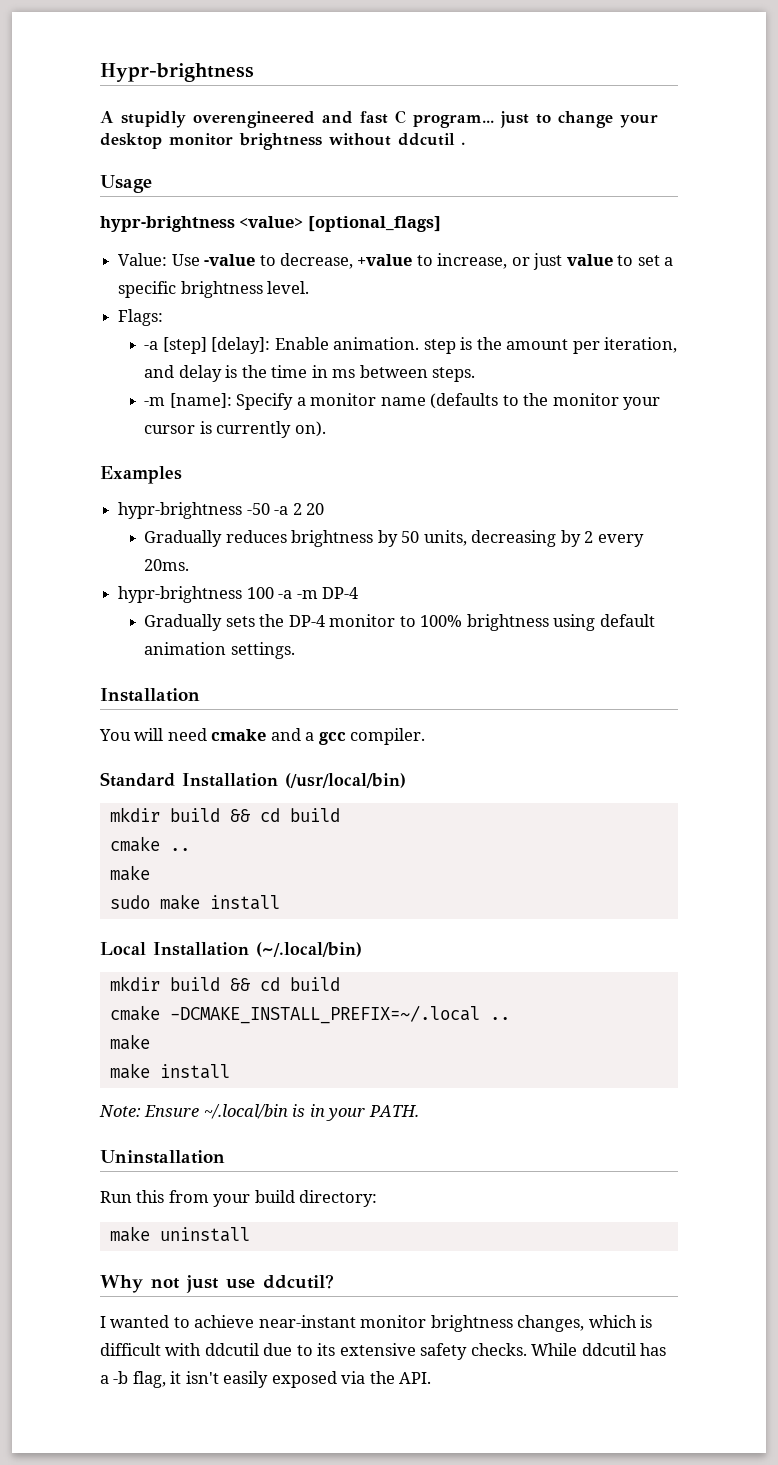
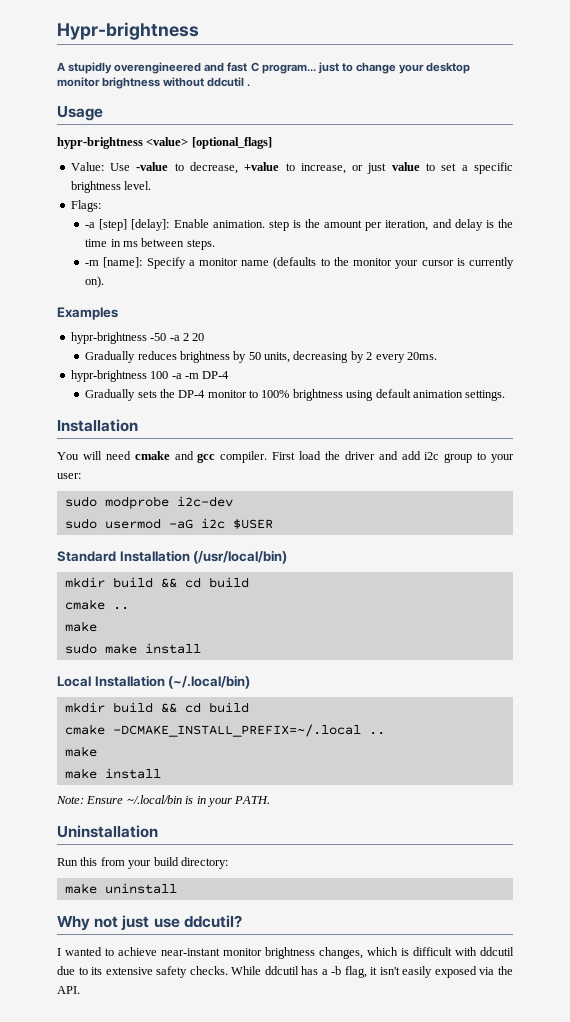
- You will need cmake and a gcc compiler.
+ You will need cmake and gcc compiler. First load the driver and add i2c group to your user:
+ sudo modprobe i2c-dev
+ sudo usermod -aG i2c $USER

